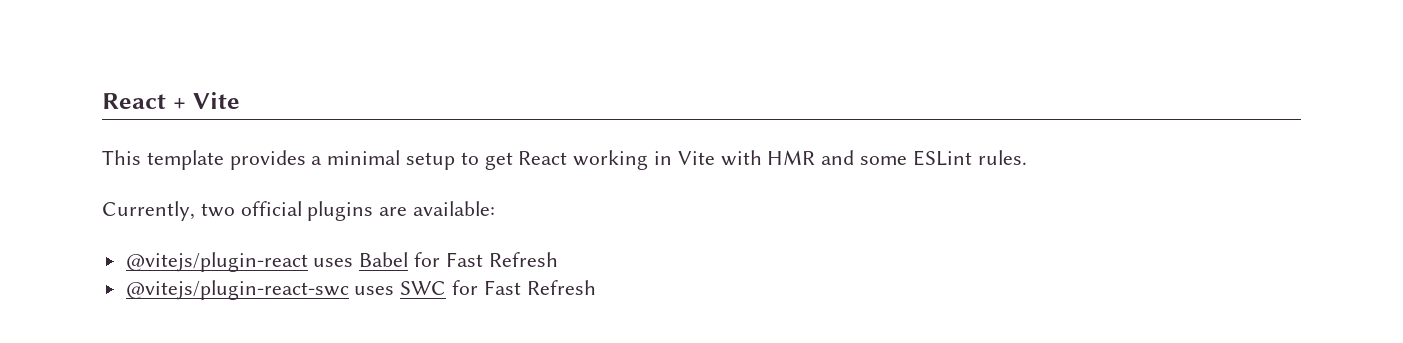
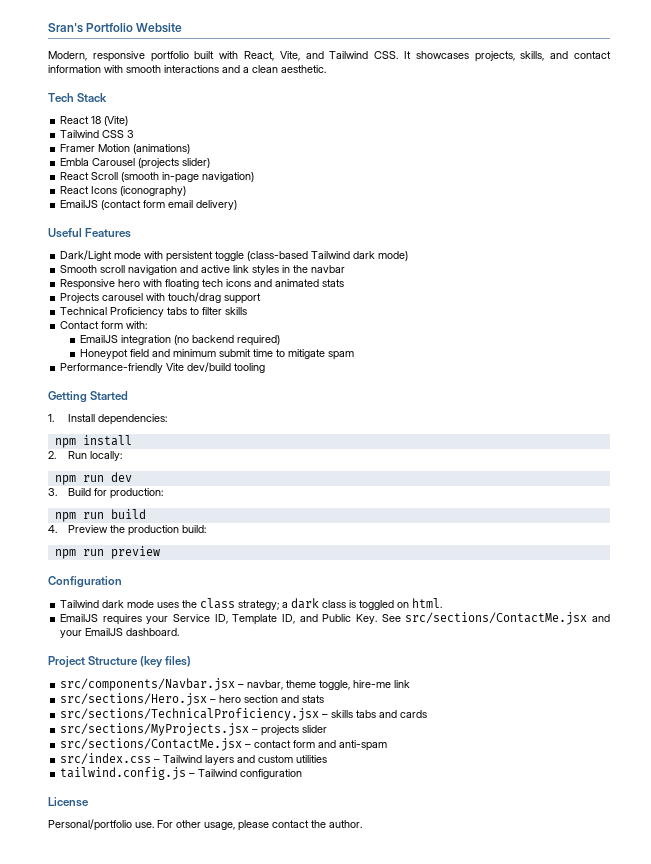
- React + Vite
- This template provides a minimal setup to get React working in Vite with HMR and some ESLint rules.
- Currently, two official plugins are available:
- @vitejs/plugin-react uses Babel for Fast Refresh
- @vitejs/plugin-react-swc uses SWC for Fast Refresh
+ Sran's Portfolio Website
+ Modern, responsive portfolio built with React, Vite, and Tailwind CSS. It showcases projects, skills, and contact information with smooth interactions and a clean aesthetic.
+ Tech Stack
+ React 18 (Vite)
+ Tailwind CSS 3
+ Framer Motion (animations)
+ Embla Carousel (projects slider)
+ React Scroll (smooth in-page navigation)
+ React Icons (iconography)
+ EmailJS (contact form email delivery)
+ Useful Features
+ Dark/Light mode with persistent toggle (class-based Tailwind dark mode)
+ Smooth scroll navigation and active link styles in the navbar
+ Responsive hero with floating tech icons and animated stats
+ Projects carousel with touch/drag support
+ Technical Proficiency tabs to filter skills
+ Contact form with:
+ EmailJS integration (no backend required)
+ Honeypot field and minimum submit time to mitigate spam
+ Performance-friendly Vite dev/build tooling
+ Getting Started
+ 1. Install dependencies:
+ npm install
+ 2. Run locally:
+ npm run dev
+ 3. Build for production:
+ npm run build
+ 4. Preview the production build:
+ npm run preview
+ Configuration
+ Tailwind dark mode uses the class strategy; a dark class is toggled on html.
+ EmailJS requires your Service ID, Template ID, and Public Key. See src/sections/ContactMe.jsx and your EmailJS dashboard.
+ Project Structure (key files)
+ src/components/Navbar.jsx – navbar, theme toggle, hire-me link
+ src/sections/Hero.jsx – hero section and stats
+ src/sections/TechnicalProficiency.jsx – skills tabs and cards
+ src/sections/MyProjects.jsx – projects slider
+ src/sections/ContactMe.jsx – contact form and anti-spam
+ src/index.css – Tailwind layers and custom utilities
+ tailwind.config.js – Tailwind configuration
+ License
+ Personal/portfolio use. For other usage, please contact the author.

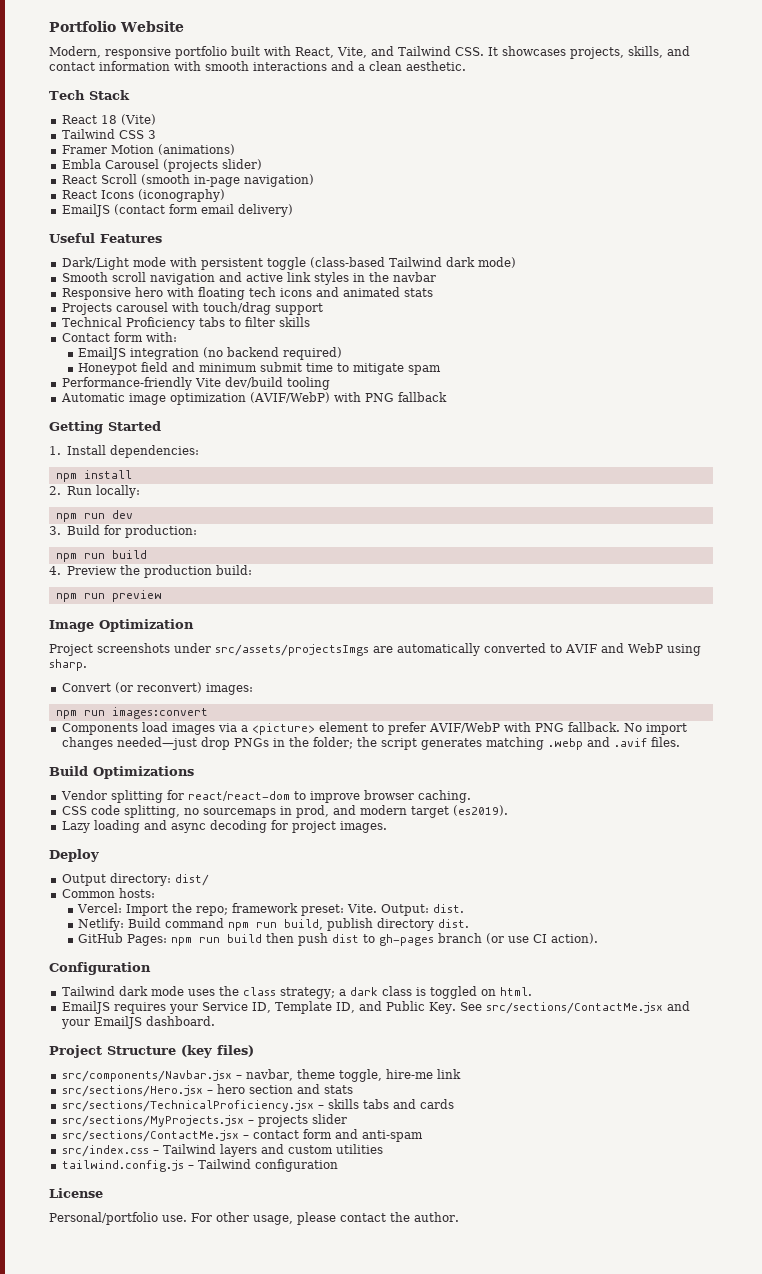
- Sran's Portfolio Website
+ Portfolio Website
+ Automatic image optimization (AVIF/WebP) with PNG fallback
+ Image Optimization
+ Project screenshots under src/assets/projectsImgs are automatically converted to AVIF and WebP using sharp.
+ Convert (or reconvert) images:
+ npm run images:convert
+ Components load images via a <picture> element to prefer AVIF/WebP with PNG fallback. No import changes needed—just drop PNGs in the folder; the script generates matching .webp and .avif files.
+ Build Optimizations
+ Vendor splitting for react/react-dom to improve browser caching.
+ CSS code splitting, no sourcemaps in prod, and modern target (es2019).
+ Lazy loading and async decoding for project images.
+ Deploy
+ Output directory: dist/
+ Common hosts:
+ Vercel: Import the repo; framework preset: Vite. Output: dist.
+ Netlify: Build command npm run build, publish directory dist.
+ GitHub Pages: npm run build then push dist to gh-pages branch (or use CI action).

